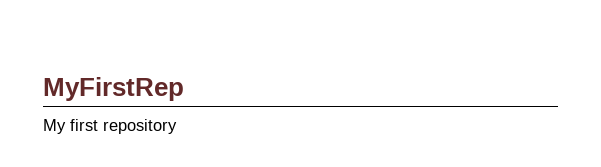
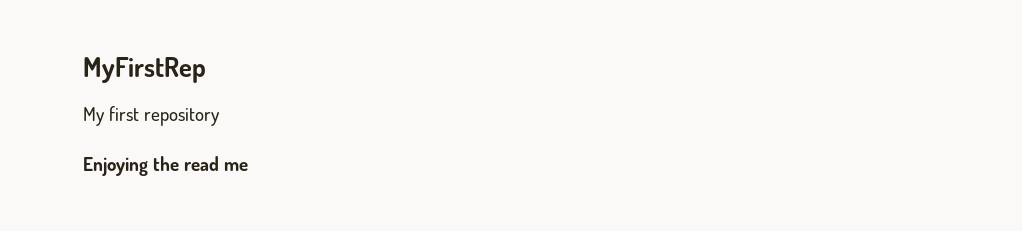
+ Enjoying the read me

